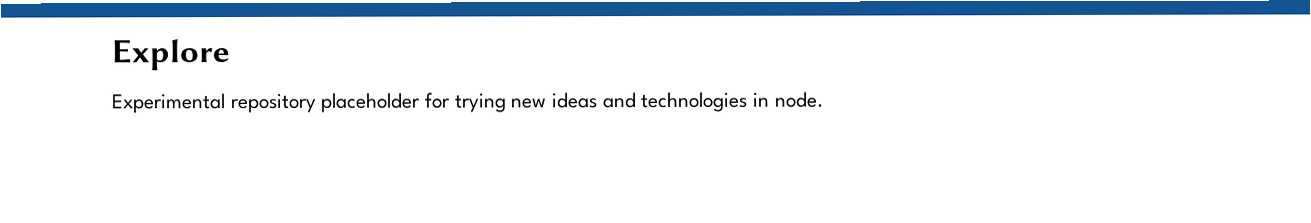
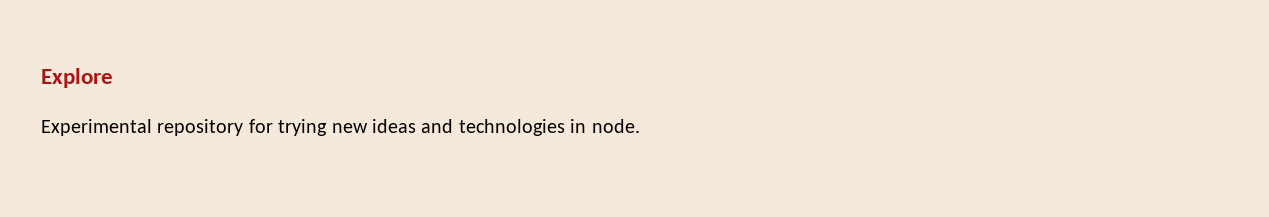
- Experimental repository placeholder for trying new ideas and technologies in node.
+ Experimental repository for trying new ideas and technologies in node.

